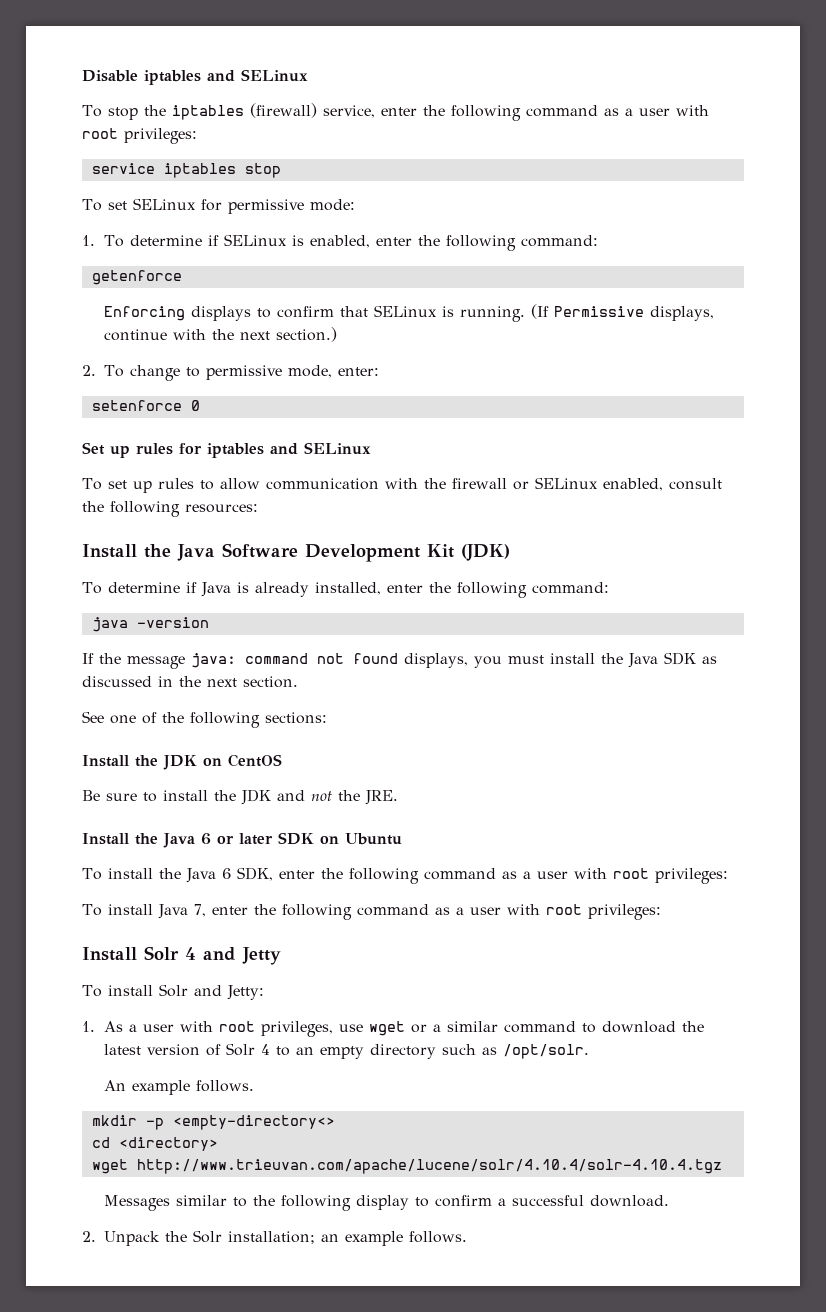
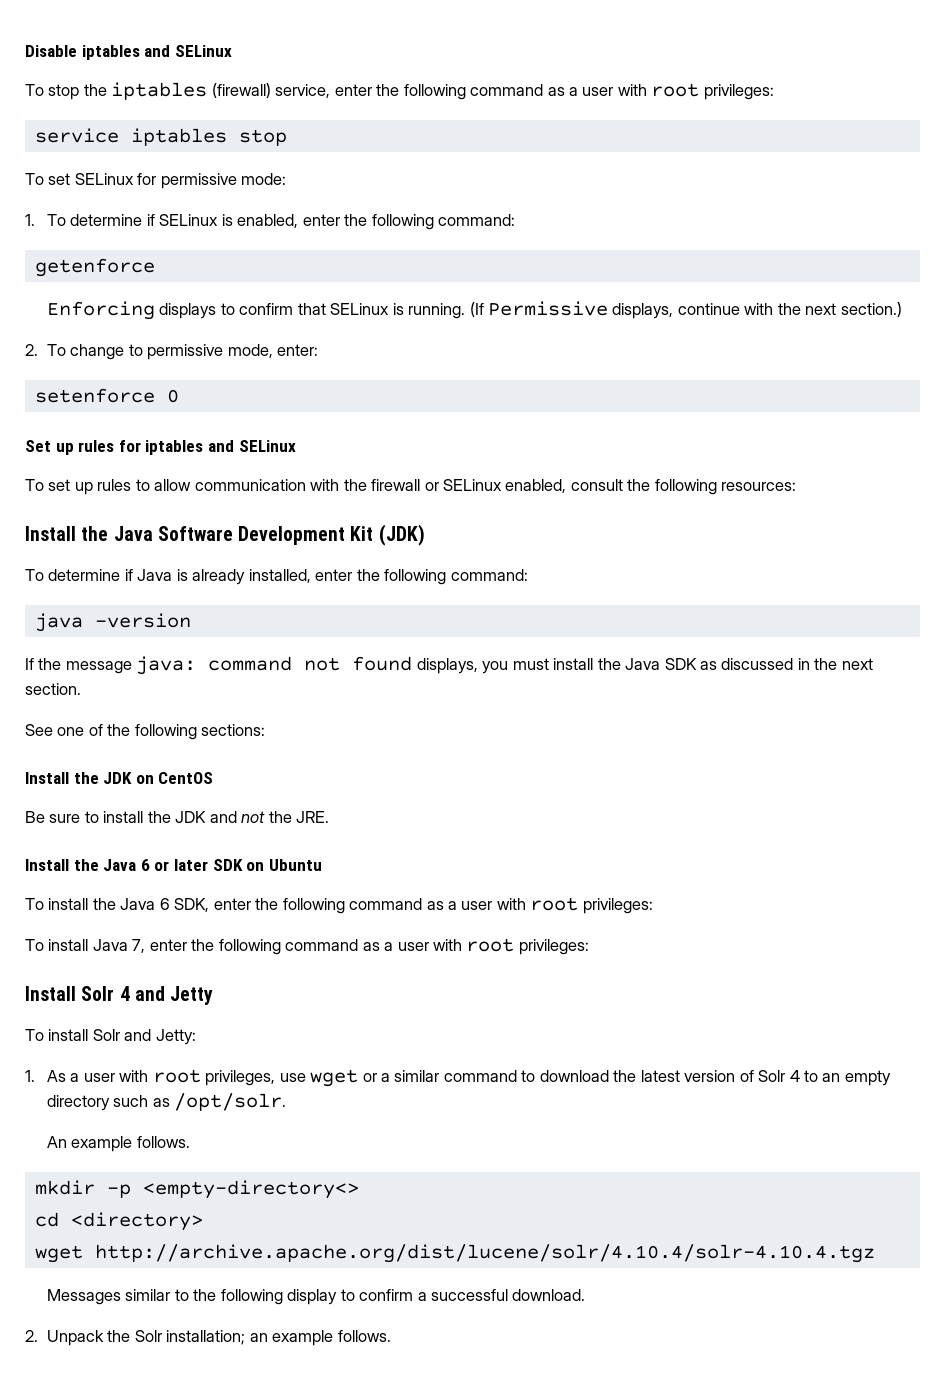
- wget http://www.trieuvan.com/apache/lucene/solr/4.10.4/solr-4.10.4.tgz
+ wget http://archive.apache.org/dist/lucene/solr/4.10.4/solr-4.10.4.tgz

